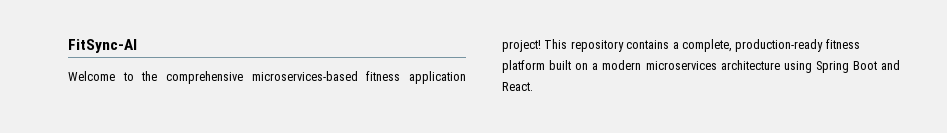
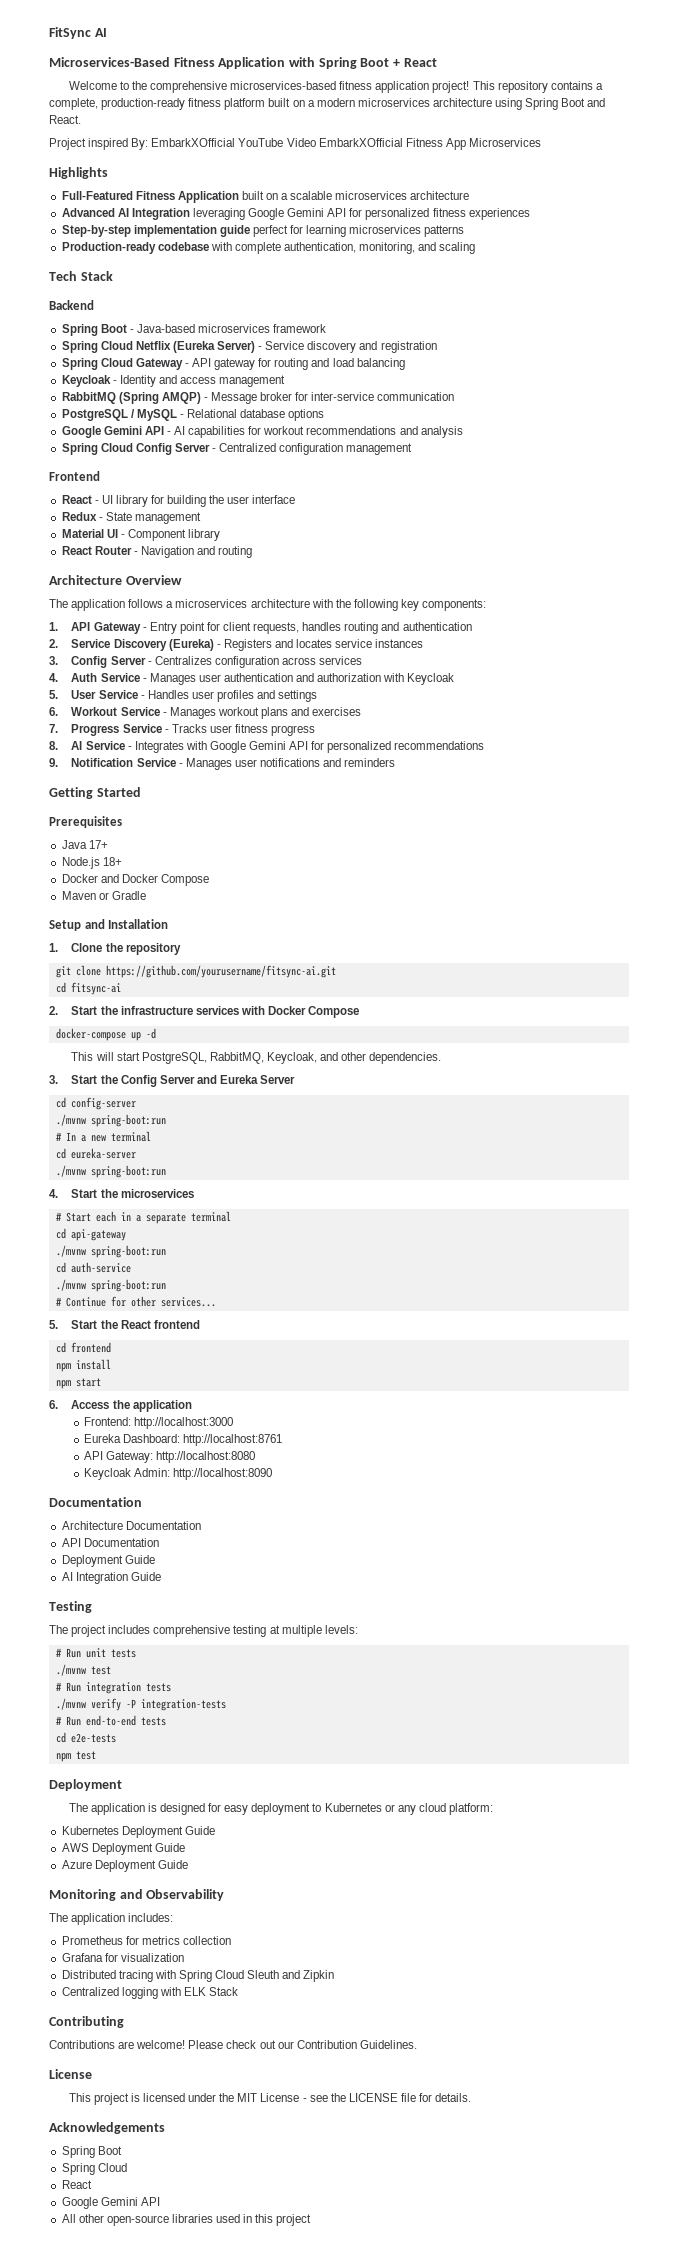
- FitSync-AI
+ FitSync AI
+ Microservices-Based Fitness Application with Spring Boot + React
+ Project inspired By: EmbarkXOfficial YouTube Video EmbarkXOfficial Fitness App Microservices
+ Highlights
+ Full-Featured Fitness Application built on a scalable microservices architecture
+ Advanced AI Integration leveraging Google Gemini API for personalized fitness experiences
+ Step-by-step implementation guide perfect for learning microservices patterns
+ Production-ready codebase with complete authentication, monitoring, and scaling
+ Tech Stack
+ Backend
+ Spring Boot - Java-based microservices framework
+ Spring Cloud Netflix (Eureka Server) - Service discovery and registration
+ Spring Cloud Gateway - API gateway for routing and load balancing
+ Keycloak - Identity and access management
+ RabbitMQ (Spring AMQP) - Message broker for inter-service communication
+ PostgreSQL / MySQL - Relational database options
+ Google Gemini API - AI capabilities for workout recommendations and analysis
+ Spring Cloud Config Server - Centralized configuration management
+ Frontend
+ React - UI library for building the user interface
+ Redux - State management
+ Material UI - Component library
+ React Router - Navigation and routing
+ Architecture Overview
+ The application follows a microservices architecture with the following key components:
+ 1. API Gateway - Entry point for client requests, handles routing and authentication
+ 2. Service Discovery (Eureka) - Registers and locates service instances
+ 3. Config Server - Centralizes configuration across services
+ 4. Auth Service - Manages user authentication and authorization with Keycloak
+ 5. User Service - Handles user profiles and settings
+ 6. Workout Service - Manages workout plans and exercises
+ 7. Progress Service - Tracks user fitness progress
+ 8. AI Service - Integrates with Google Gemini API for personalized recommendations
+ 9. Notification Service - Manages user notifications and reminders
+ Getting Started
+ Prerequisites
+ Java 17+
+ Node.js 18+
+ Docker and Docker Compose
+ Maven or Gradle
+ Setup and Installation
+ 1. Clone the repository
+ git clone https://github.com/yourusername/fitsync-ai.git
+ cd fitsync-ai
+ 2. Start the infrastructure services with Docker Compose
+ docker-compose up -d
+ This will start PostgreSQL, RabbitMQ, Keycloak, and other dependencies.
+ 3. Start the Config Server and Eureka Server
+ cd config-server
+ ./mvnw spring-boot:run
+ # In a new terminal
+ cd eureka-server
+ ./mvnw spring-boot:run
+ 4. Start the microservices
+ # Start each in a separate terminal
+ cd api-gateway
+ ./mvnw spring-boot:run
+ cd auth-service
+ ./mvnw spring-boot:run
+ # Continue for other services...
+ 5. Start the React frontend
+ cd frontend
+ npm install
+ npm start
+ 6. Access the application
+ Frontend: http://localhost:3000
+ Eureka Dashboard: http://localhost:8761
+ API Gateway: http://localhost:8080
+ Keycloak Admin: http://localhost:8090
+ Documentation
+ Architecture Documentation
+ API Documentation
+ Deployment Guide
+ AI Integration Guide
+ Testing
+ The project includes comprehensive testing at multiple levels:
+ # Run unit tests
+ ./mvnw test
+ # Run integration tests
+ ./mvnw verify -P integration-tests
+ # Run end-to-end tests
+ cd e2e-tests
+ npm test
+ Deployment
+ The application is designed for easy deployment to Kubernetes or any cloud platform:
+ Kubernetes Deployment Guide
+ AWS Deployment Guide
+ Azure Deployment Guide
+ Monitoring and Observability
+ The application includes:
+ Prometheus for metrics collection
+ Grafana for visualization
+ Distributed tracing with Spring Cloud Sleuth and Zipkin
+ Centralized logging with ELK Stack
+ Contributing
+ Contributions are welcome! Please check out our Contribution Guidelines.
+ License
+ This project is licensed under the MIT License - see the LICENSE file for details.
+ Acknowledgements
+ Spring Boot
+ Spring Cloud
+ React
+ Google Gemini API
+ All other open-source libraries used in this project

